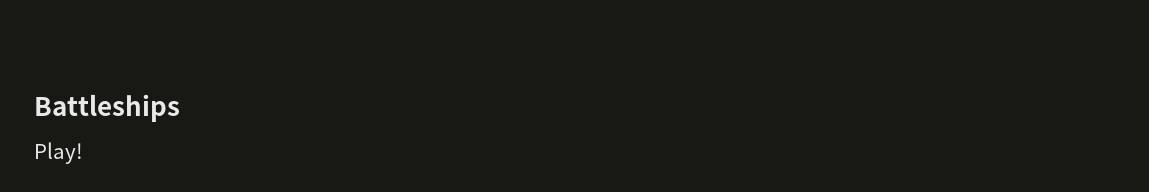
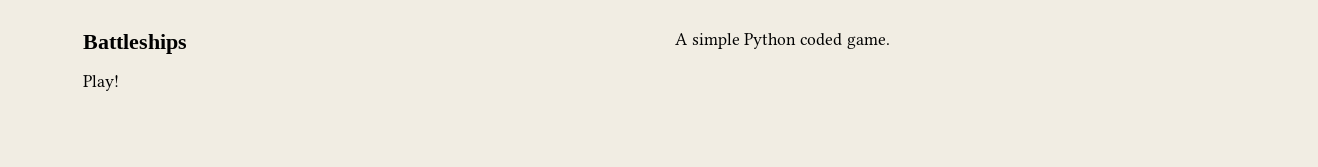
+ A simple Python coded game.

